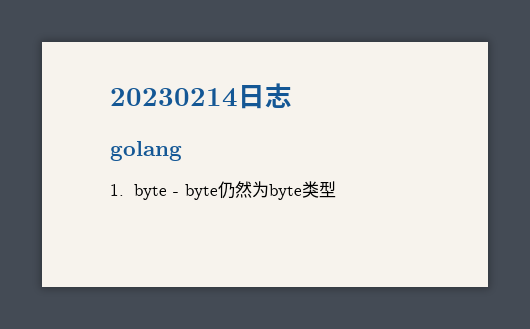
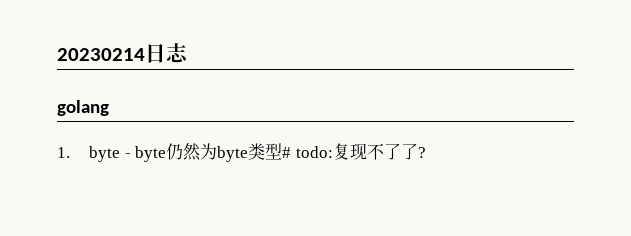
- 1. byte - byte仍然为byte类型
+ 1. byte - byte仍然为byte类型# todo:复现不了了?

